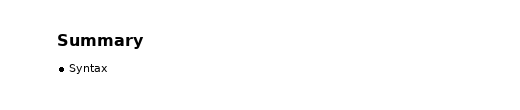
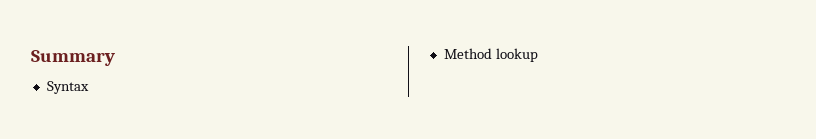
+ Method lookup

